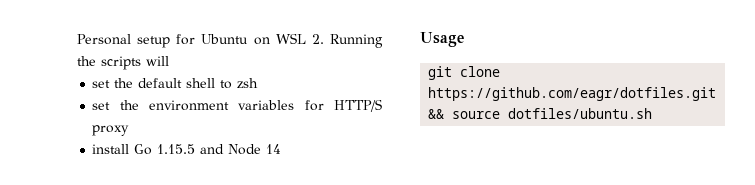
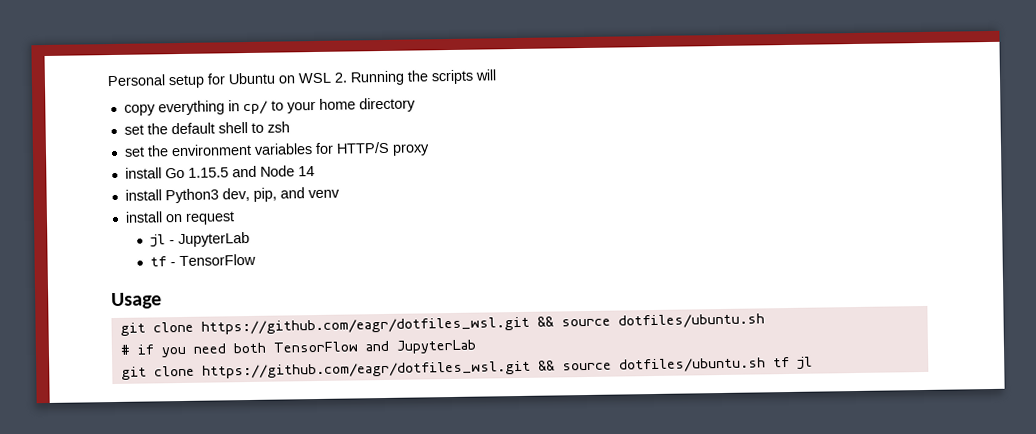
+ copy everything in cp/ to your home directory
+ install Python3 dev, pip, and venv
+ install on request
+ jl - JupyterLab
+ tf - TensorFlow
  Usage
- git clone https://github.com/eagr/dotfiles.git && source dotfiles/ubuntu.sh
+ git clone https://github.com/eagr/dotfiles_wsl.git && source dotfiles/ubuntu.sh
+ # if you need both TensorFlow and JupyterLab
+ git clone https://github.com/eagr/dotfiles_wsl.git && source dotfiles/ubuntu.sh tf jl

